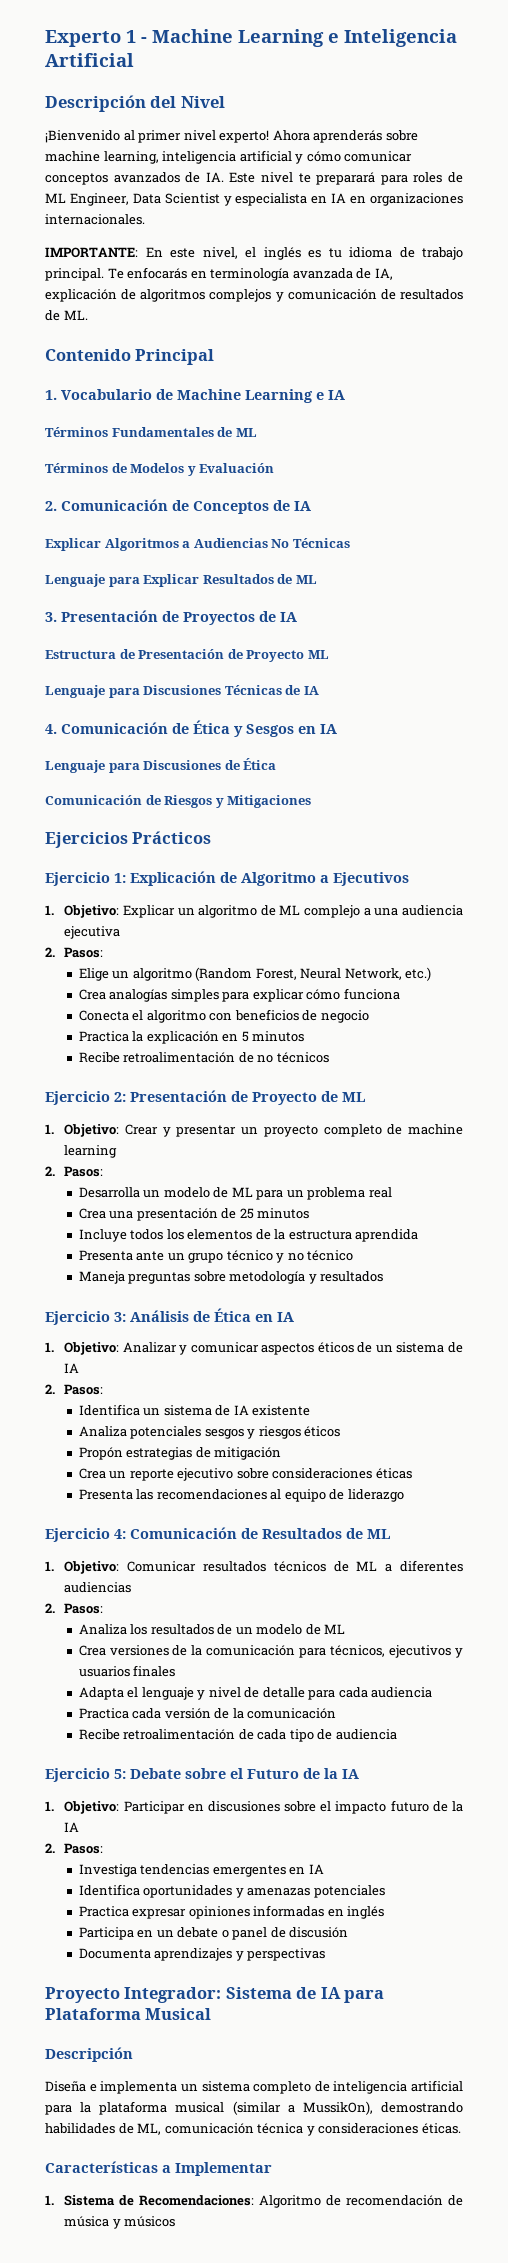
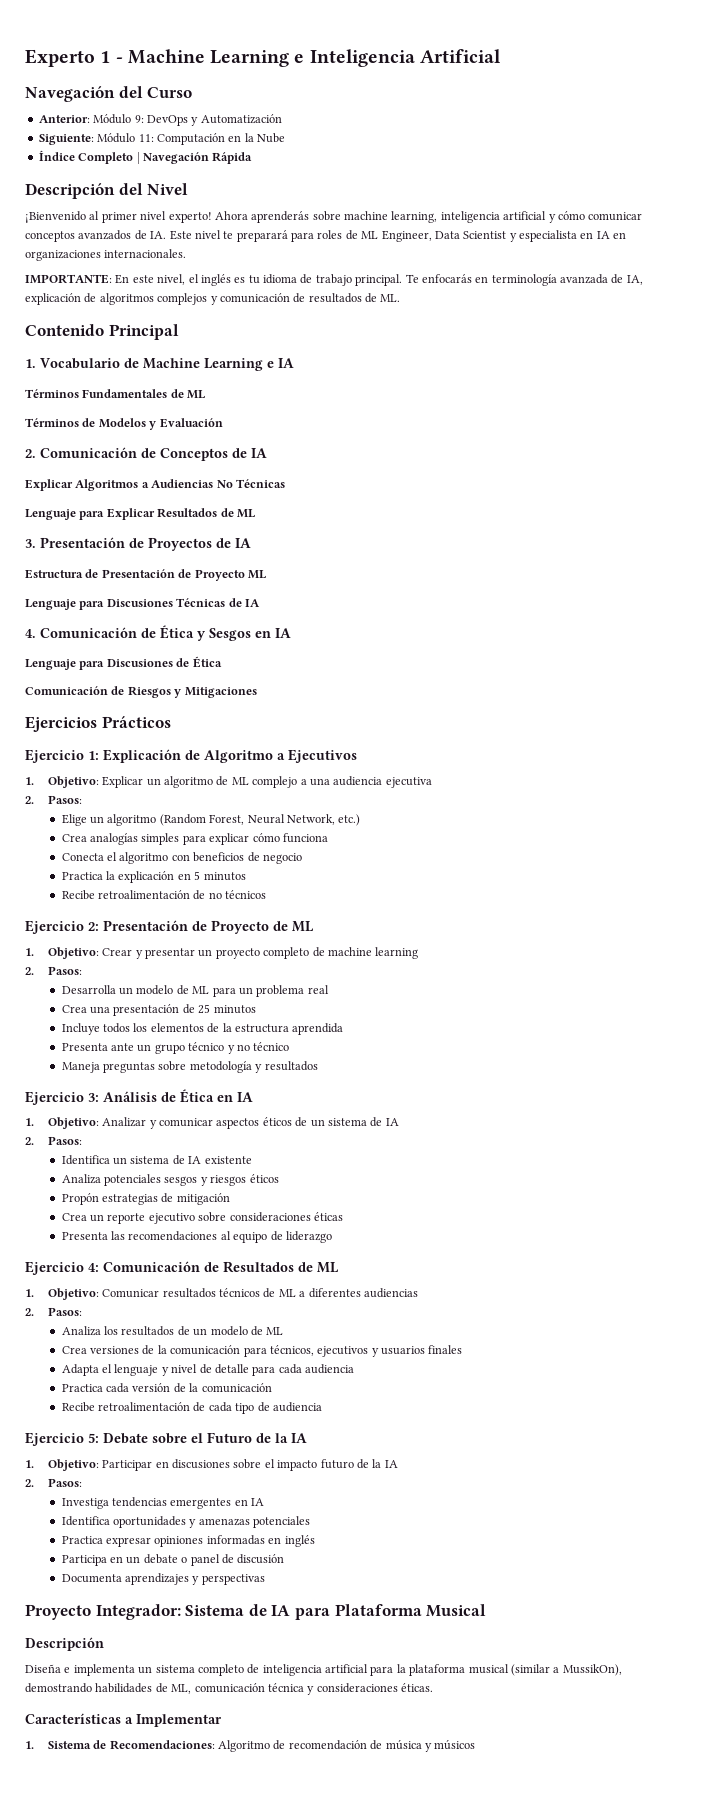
+ Navegación del Curso
+ Anterior: Módulo 9: DevOps y Automatización
+ Siguiente: Módulo 11: Computación en la Nube
+ Índice Completo | Navegación Rápida

